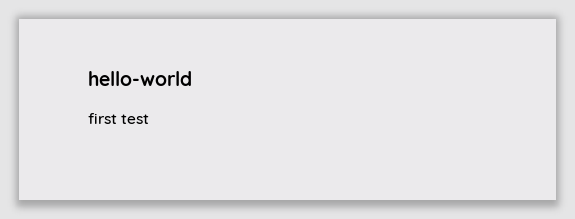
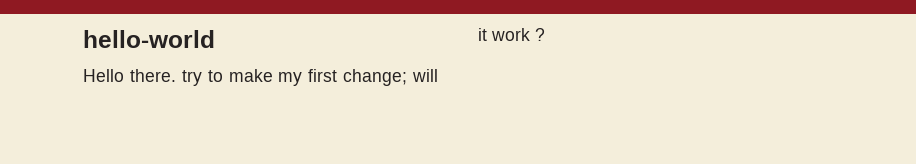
- first test
+ Hello there. try to make my first change; will it work ?

